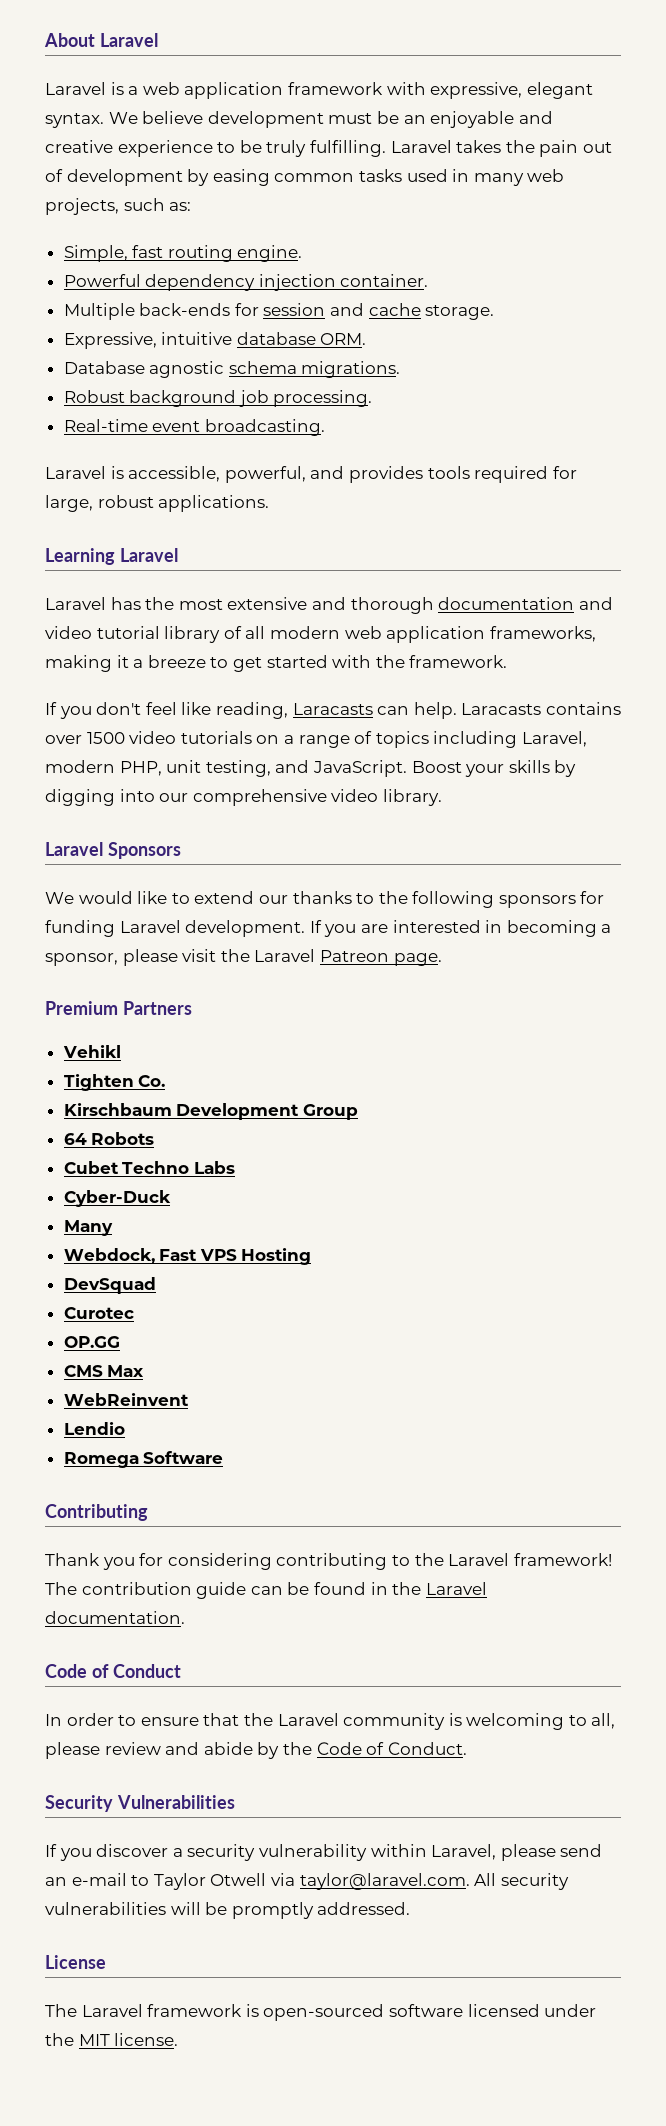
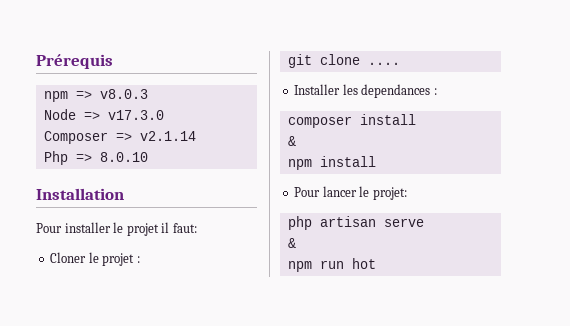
- About Laravel
- Laravel is a web application framework with expressive, elegant syntax. We believe development must be an enjoyable and creative experience to be truly fulfilling. Laravel takes the pain out of development by easing common tasks used in many web projects, such as:
- Simple, fast routing engine.
- Powerful dependency injection container.
- Multiple back-ends for session and cache storage.
- Expressive, intuitive database ORM.
- Database agnostic schema migrations.
- Robust background job processing.
- Real-time event broadcasting.
- Laravel is accessible, powerful, and provides tools required for large, robust applications.
- Learning Laravel
- Laravel has the most extensive and thorough documentation and video tutorial library of all modern web application frameworks, making it a breeze to get started with the framework.
- If you don't feel like reading, Laracasts can help. Laracasts contains over 1500 video tutorials on a range of topics including Laravel, modern PHP, unit testing, and JavaScript. Boost your skills by digging into our comprehensive video library.
- Laravel Sponsors
- We would like to extend our thanks to the following sponsors for funding Laravel development. If you are interested in becoming a sponsor, please visit the Laravel Patreon page.
- Premium Partners
- Vehikl
- Tighten Co.
- Kirschbaum Development Group
- 64 Robots
- Cubet Techno Labs
- Cyber-Duck
- Many
- Webdock, Fast VPS Hosting
- DevSquad
- Curotec
- OP.GG
- CMS Max
- WebReinvent
- Lendio
- Romega Software
- Contributing
- Thank you for considering contributing to the Laravel framework! The contribution guide can be found in the Laravel documentation.
- Code of Conduct
- In order to ensure that the Laravel community is welcoming to all, please review and abide by the Code of Conduct.
- Security Vulnerabilities
- If you discover a security vulnerability within Laravel, please send an e-mail to Taylor Otwell via taylor@laravel.com. All security vulnerabilities will be promptly addressed.
- License
- The Laravel framework is open-sourced software licensed under the MIT license.
+ Prérequis
+ npm => v8.0.3
+ Node => v17.3.0
+ Composer => v2.1.14
+ Php => 8.0.10
+ Installation
+ Pour installer le projet il faut:
+ Cloner le projet :
+ git clone ....
+ Installer les dependances :
+ composer install
+ &
+ npm install
+ Pour lancer le projet:
+ php artisan serve
+ &
+ npm run hot

